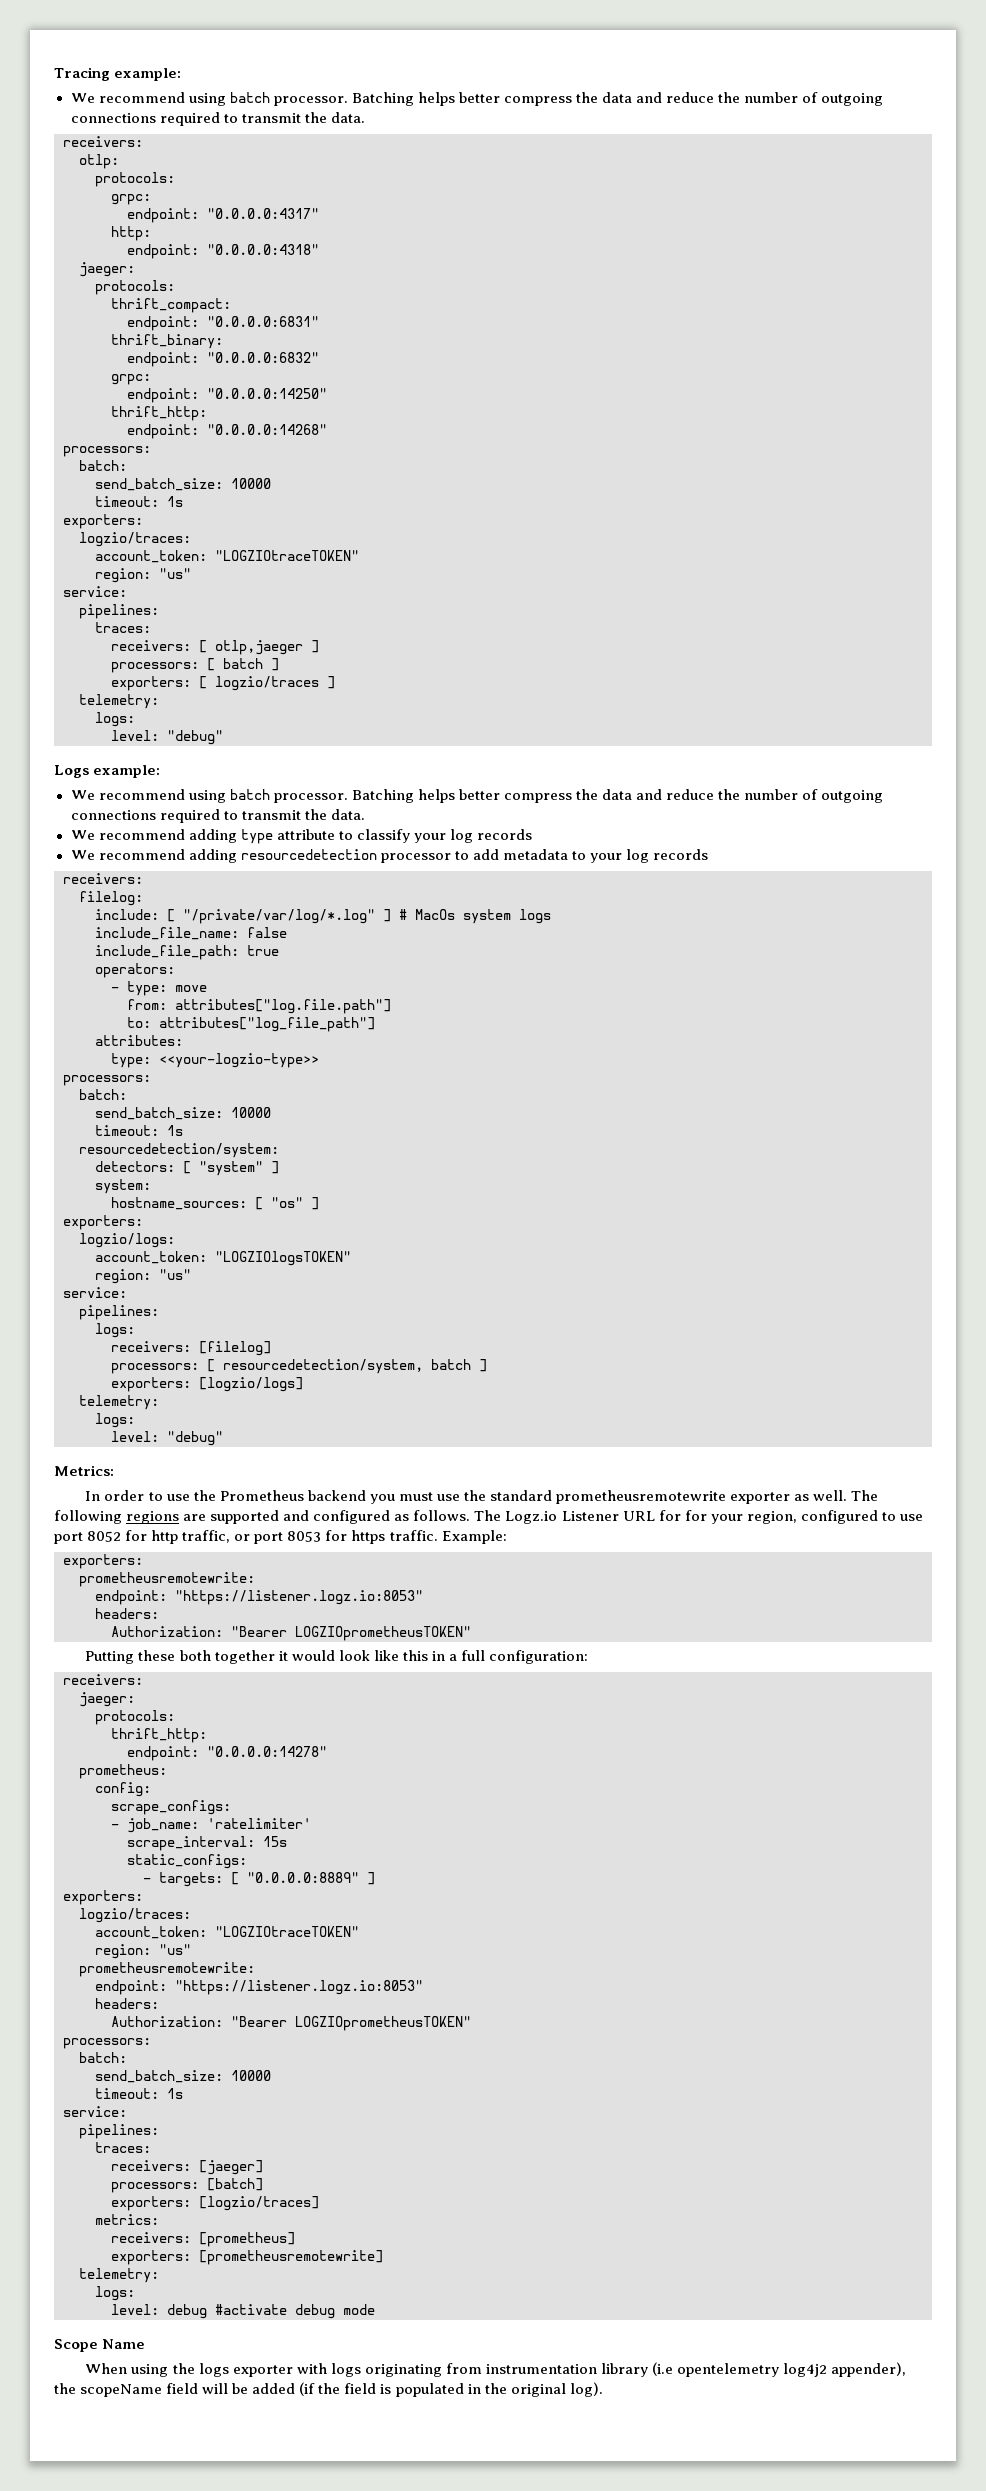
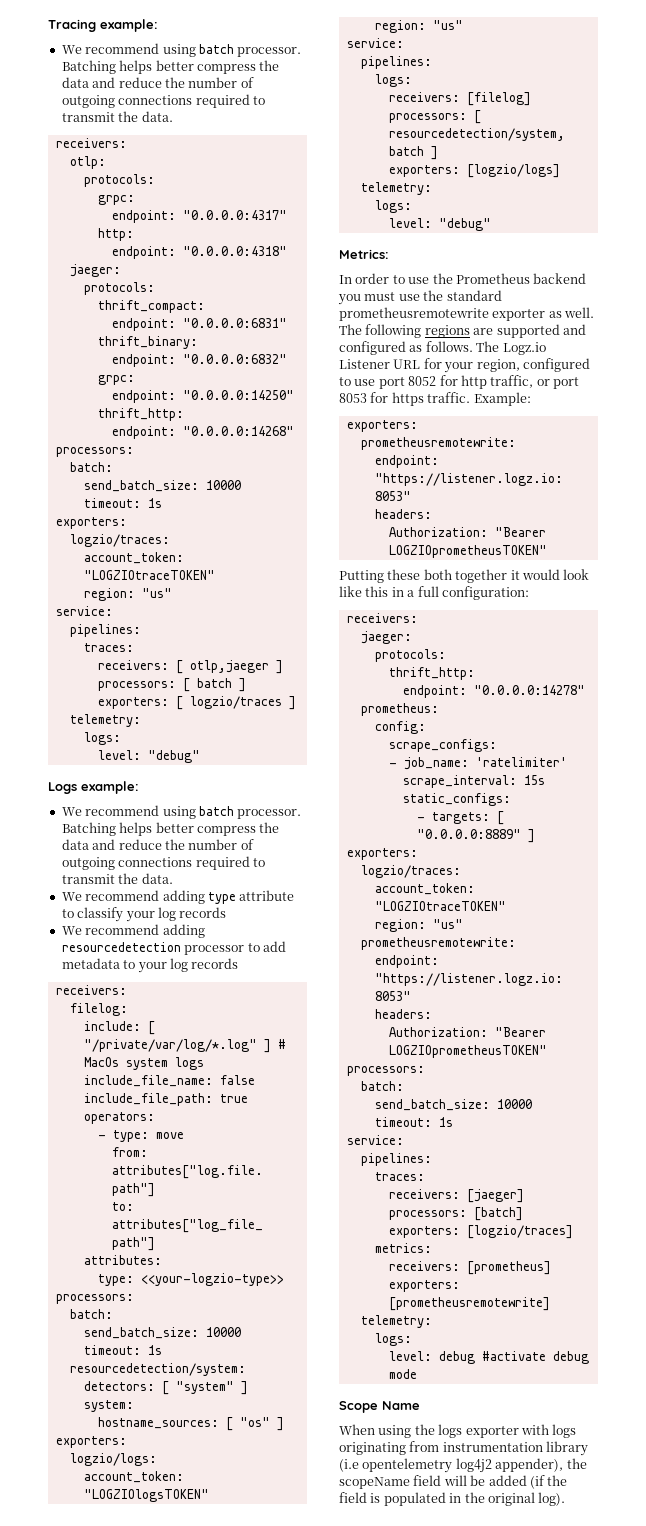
- The Logz.io Listener URL for for your region, configured to use port 8052 for http traffic, or port 8053 for https traffic.
+ The Logz.io Listener URL for your region, configured to use port 8052 for http traffic, or port 8053 for https traffic.

